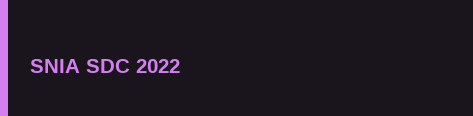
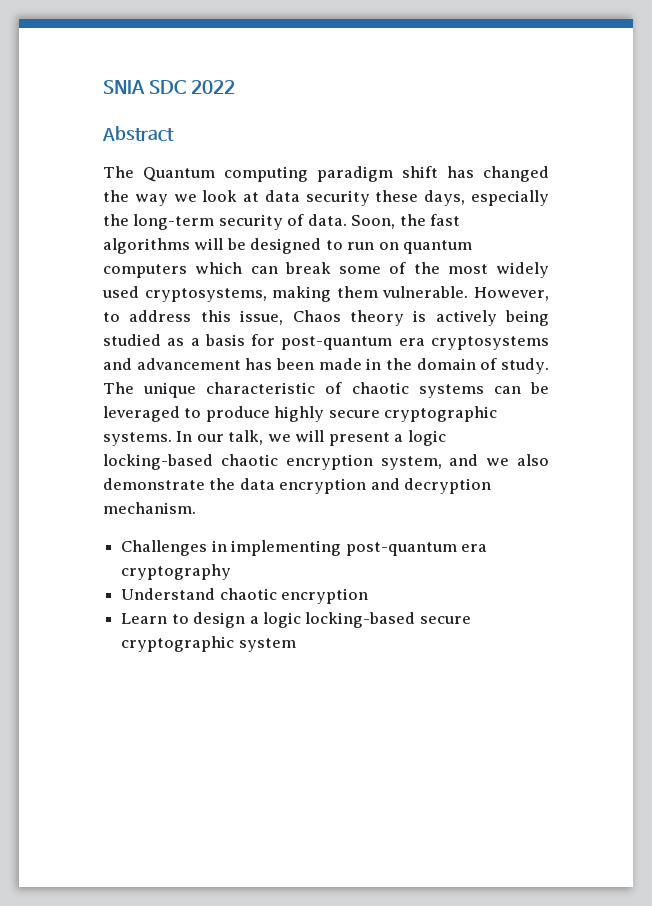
+ Abstract
+ The Quantum computing paradigm shift has changed the way we look at data security these days, especially the long-term security of data. Soon, the fast algorithms will be designed to run on quantum computers which can break some of the most widely used cryptosystems, making them vulnerable. However, to address this issue, Chaos theory is actively being studied as a basis for post-quantum era cryptosystems and advancement has been made in the domain of study. The unique characteristic of chaotic systems can be leveraged to produce highly secure cryptographic systems. In our talk, we will present a logic locking-based chaotic encryption system, and we also demonstrate the data encryption and decryption mechanism.
+ Challenges in implementing post-quantum era cryptography
+ Understand chaotic encryption
+ Learn to design a logic locking-based secure cryptographic system

